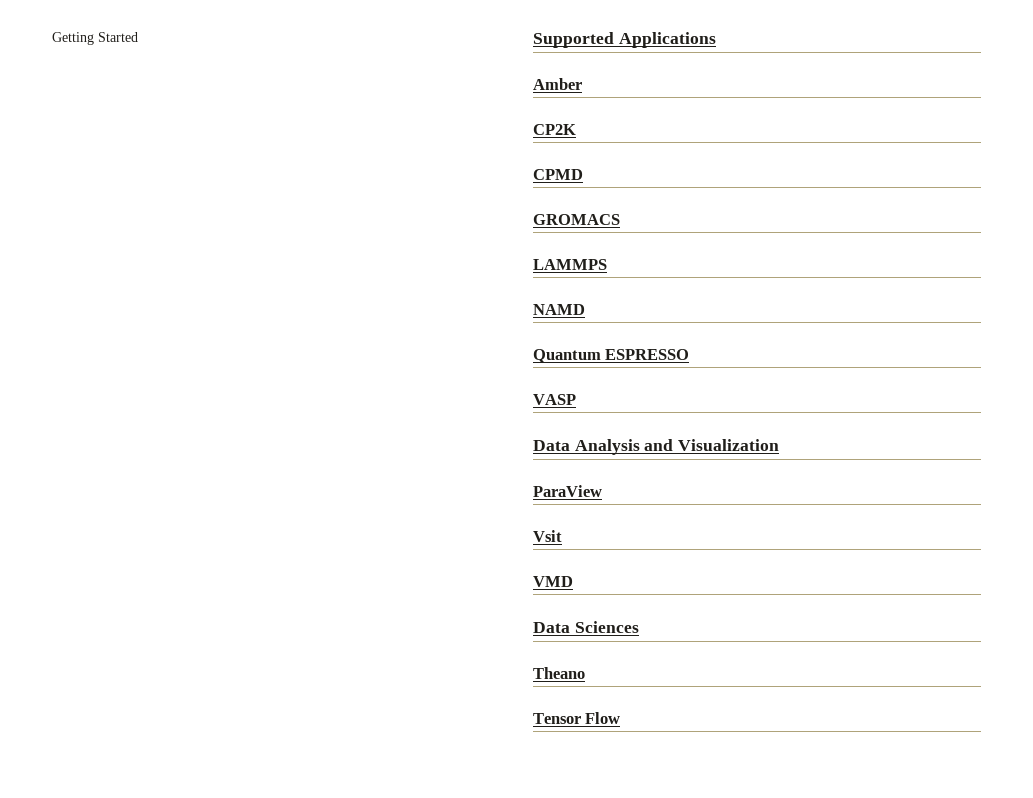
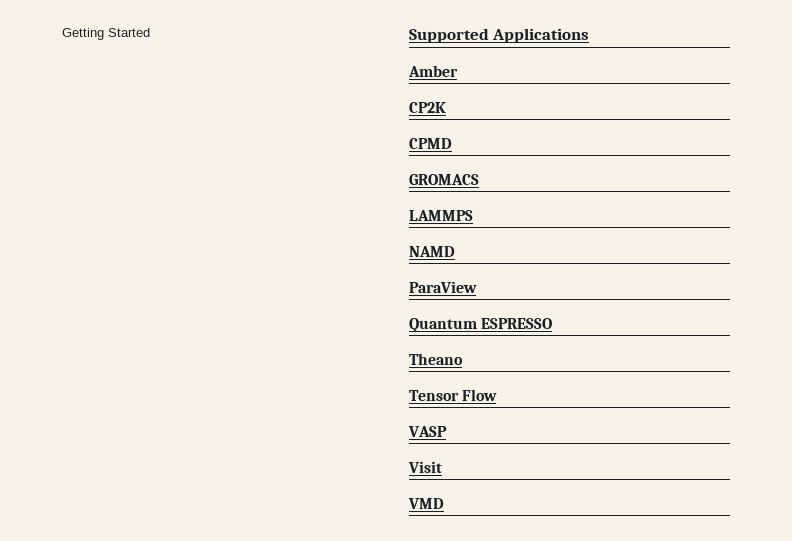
+ ParaView
- VASP
- Data Analysis and Visualization
- ParaView
- Vsit
- VMD
- Data Sciences
+ VASP
+ Visit
+ VMD

